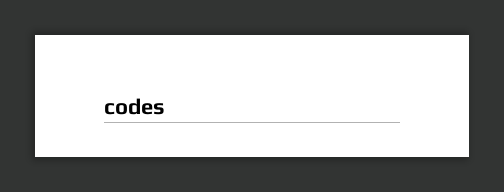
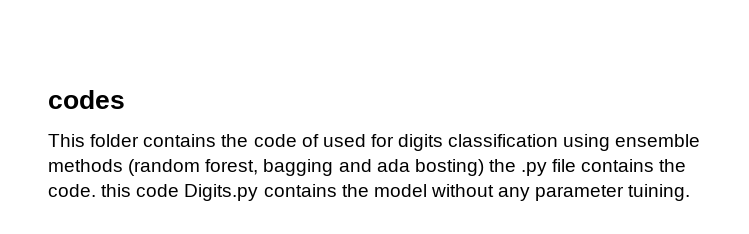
+ This folder contains the code of used for digits classification using ensemble methods (random forest, bagging and ada bosting) the .py file contains the code. this code Digits.py contains the model without any parameter tuining.

